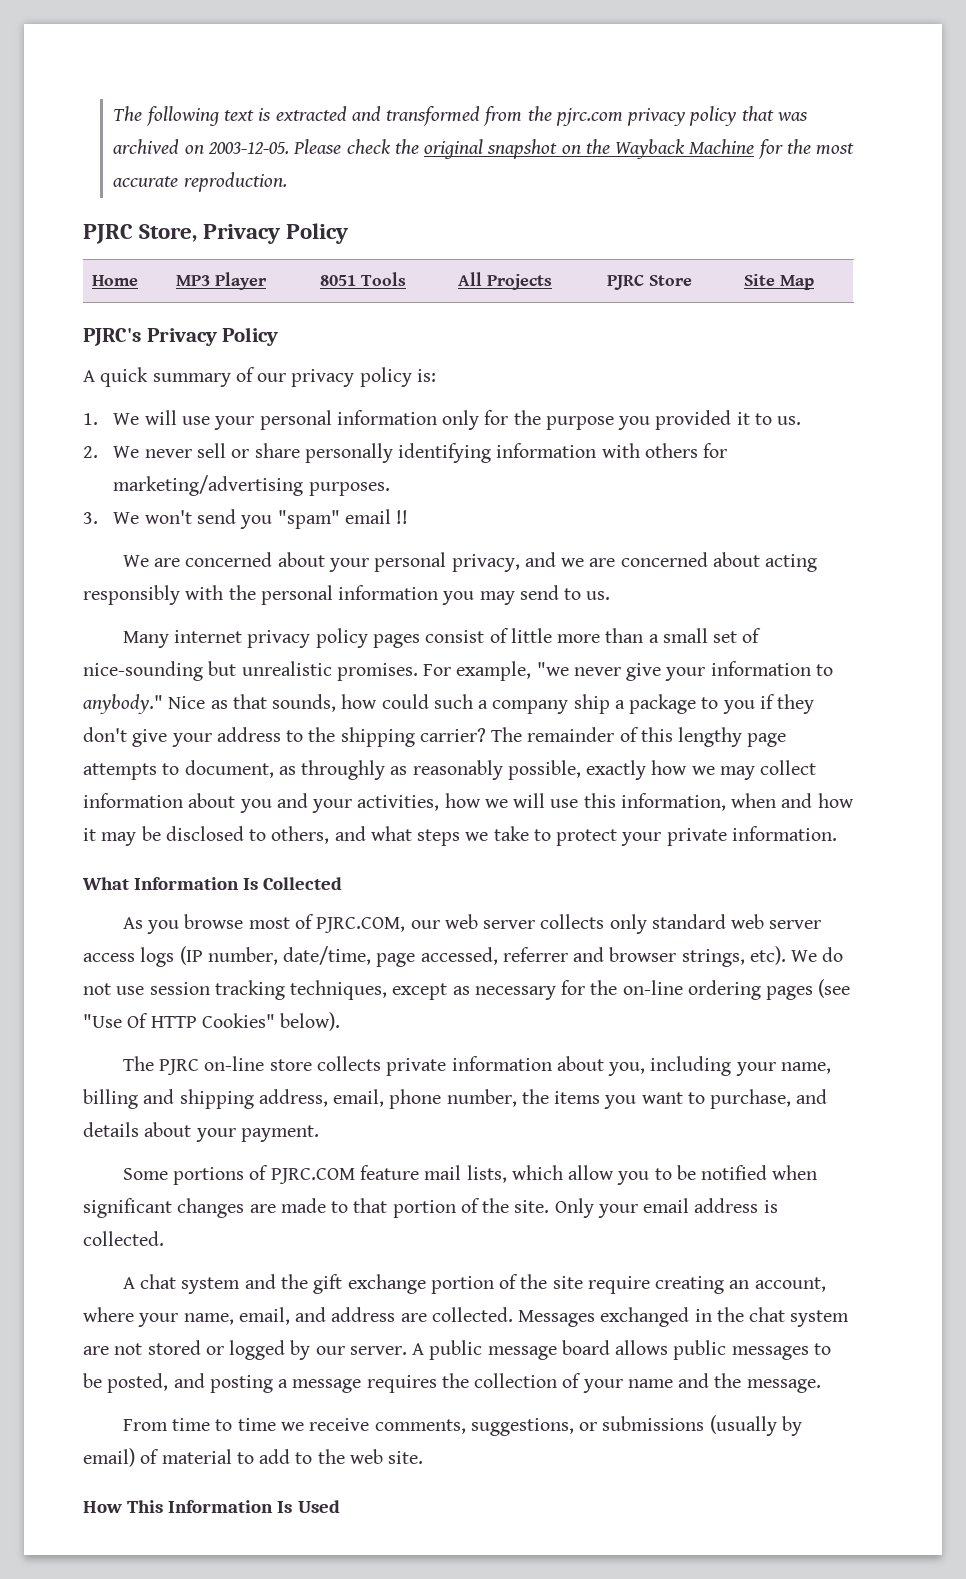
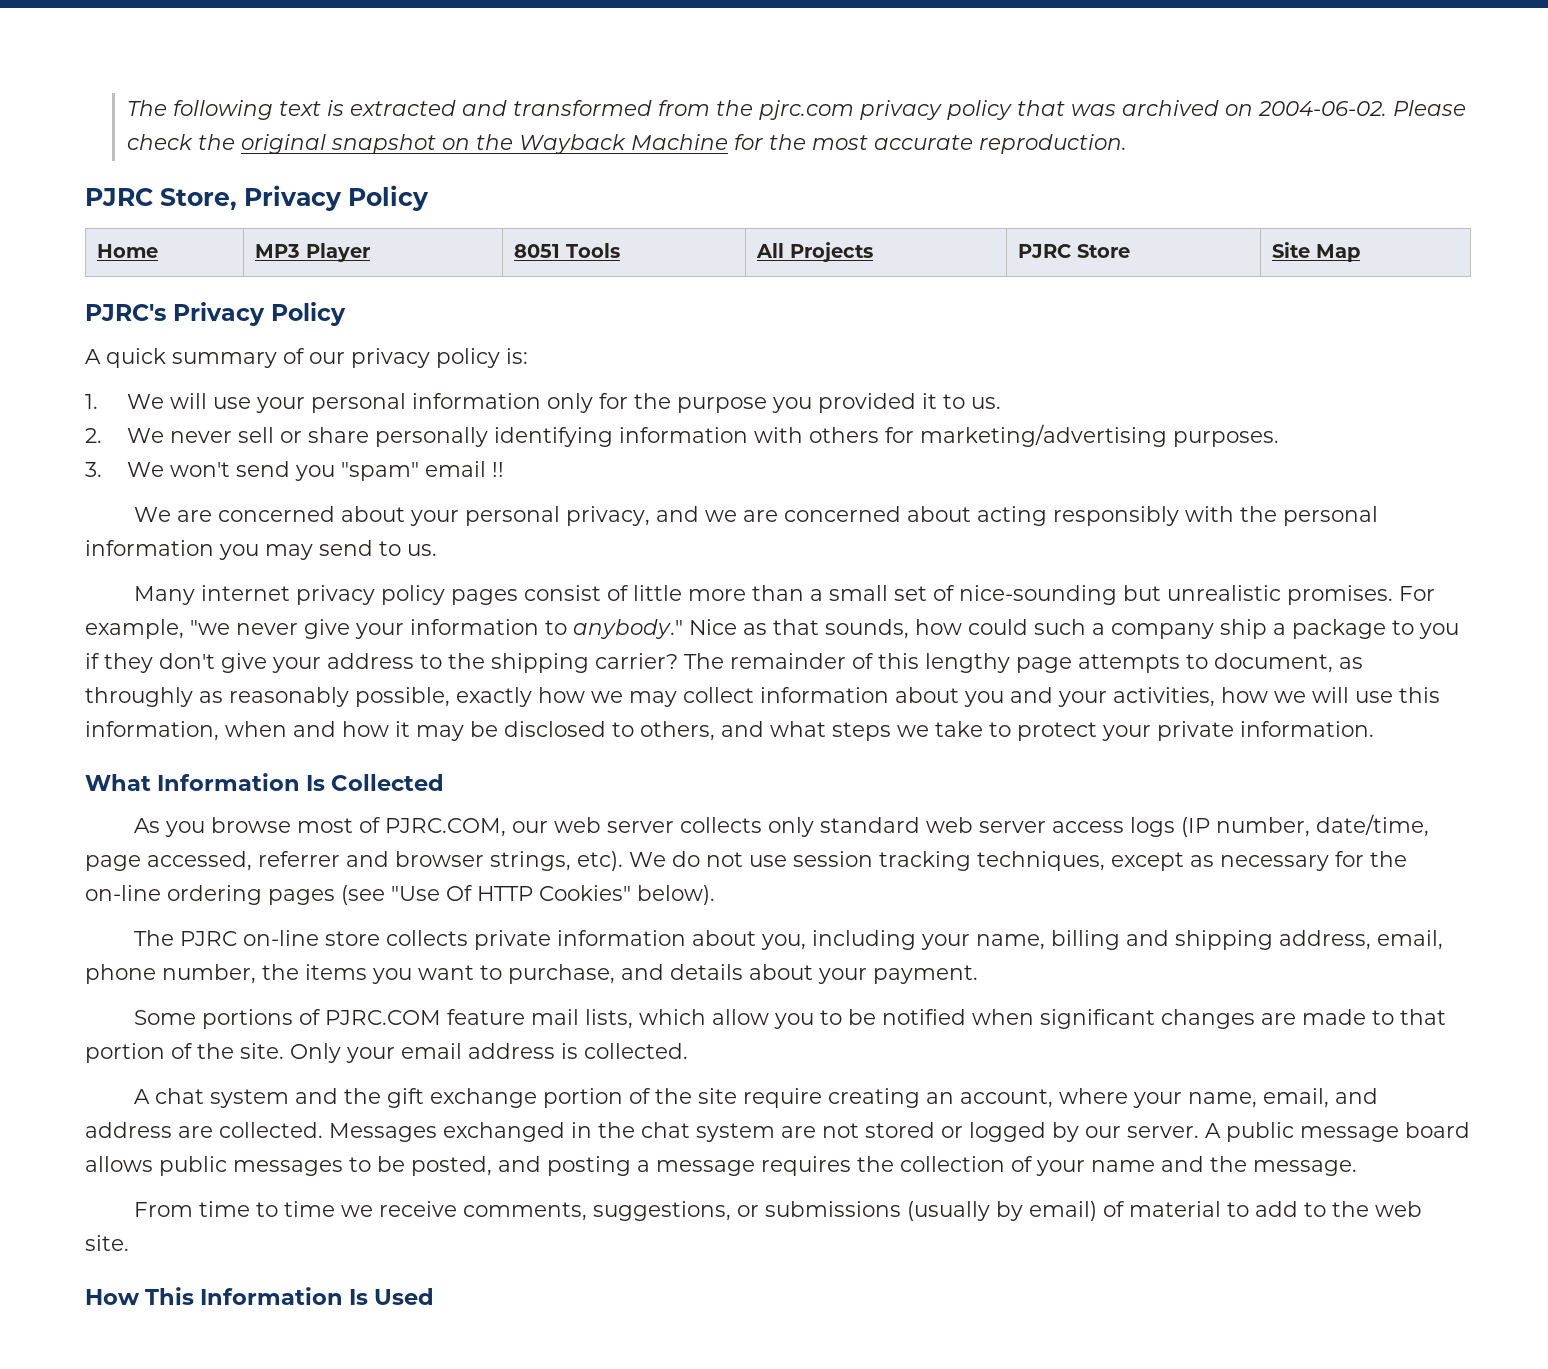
- The following text is extracted and transformed from the pjrc.com privacy policy that was archived on 2003-12-05.
+ The following text is extracted and transformed from the pjrc.com privacy policy that was archived on 2004-06-02.

